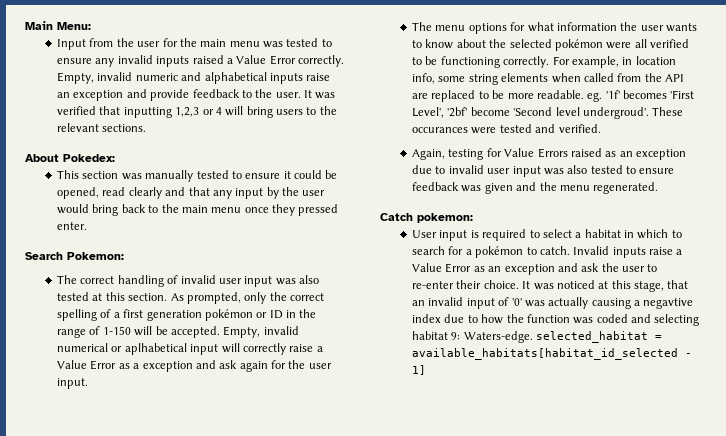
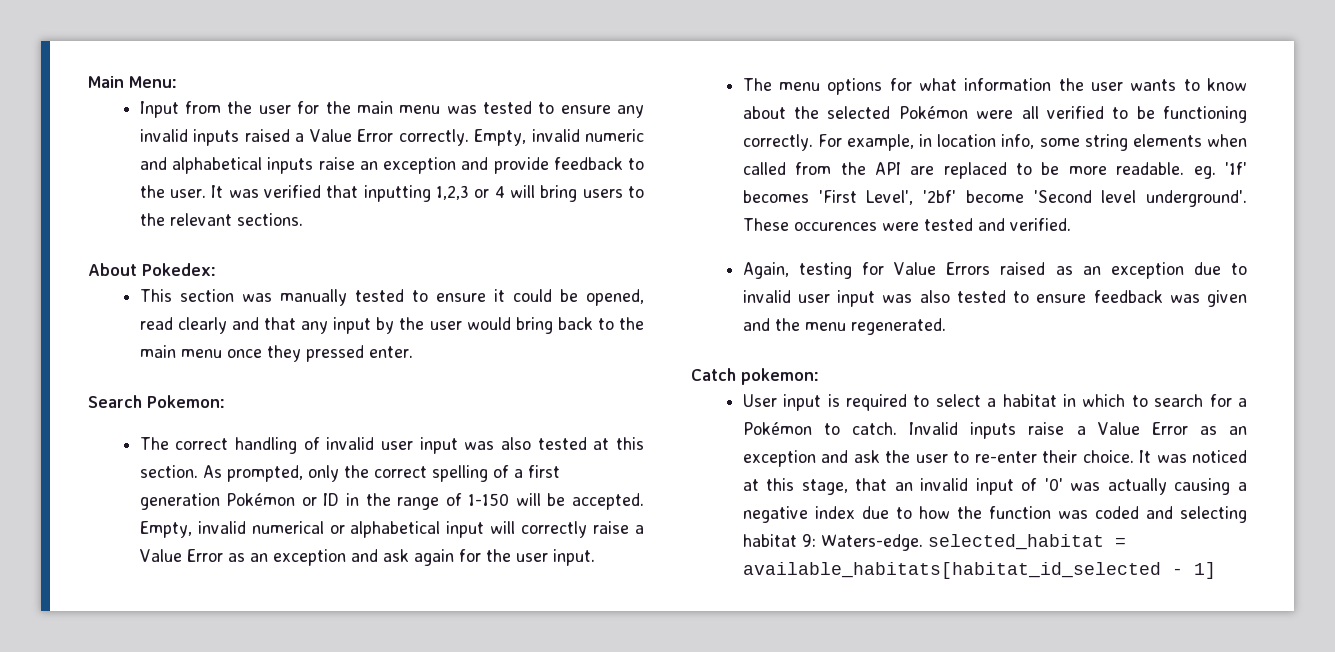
- As prompted, only the correct spelling of a first generation pokémon or ID in the range of 1-150 will be accepted.
+ As prompted, only the correct spelling of a first generation Pokémon or ID in the range of 1-150 will be accepted.
- Empty, invalid numerical or aplhabetical input will correctly raise a Value Error as a exception and ask again for the user input.
+ Empty, invalid numerical or alphabetical input will correctly raise a Value Error as an exception and ask again for the user input.
- The menu options for what information the user wants to know about the selected pokémon were all verified to be functioning correctly.
+ The menu options for what information the user wants to know about the selected Pokémon were all verified to be functioning correctly.
- For example, in location info, some string elements when called from the API are replaced to be more readable. eg. '1f' becomes 'First Level', '2bf' become 'Second level undergroud'. These occurances were tested and verified.
+ For example, in location info, some string elements when called from the API are replaced to be more readable. eg. '1f' becomes 'First Level', '2bf' become 'Second level underground'. These occurences were tested and verified.
- User input is required to select a habitat in which to search for a pokémon to catch.
+ User input is required to select a habitat in which to search for a Pokémon to catch.
- It was noticed at this stage, that an invalid input of '0' was actually causing a negavtive index due to how the function was coded and selecting habitat 9: Waters-edge. selected_habitat = available_habitats[habitat_id_selected - 1]
+ It was noticed at this stage, that an invalid input of '0' was actually causing a negative index due to how the function was coded and selecting habitat 9: Waters-edge. selected_habitat = available_habitats[habitat_id_selected - 1]

